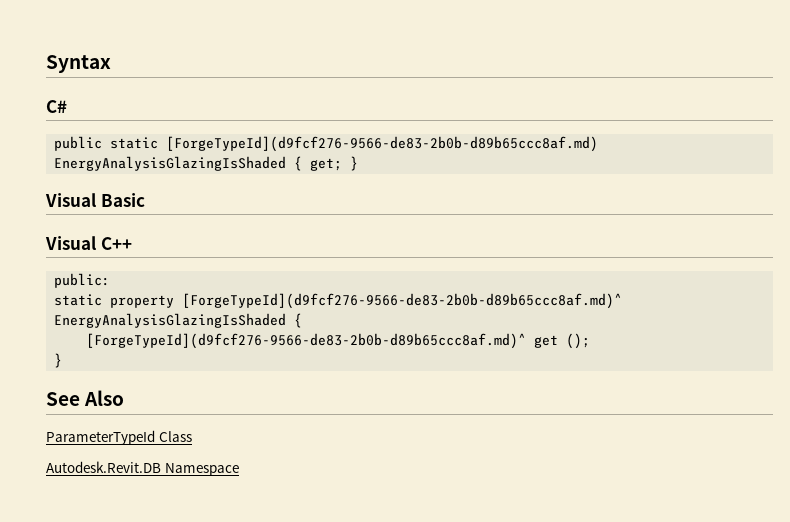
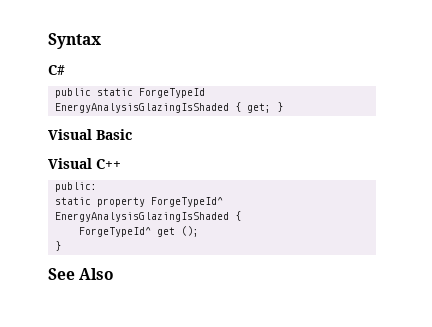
- public static [ForgeTypeId](d9fcf276-9566-de83-2b0b-d89b65ccc8af.md) EnergyAnalysisGlazingIsShaded { get; }
+ public static ForgeTypeId EnergyAnalysisGlazingIsShaded { get; }
- static property [ForgeTypeId](d9fcf276-9566-de83-2b0b-d89b65ccc8af.md)^ EnergyAnalysisGlazingIsShaded {
+ static property ForgeTypeId^ EnergyAnalysisGlazingIsShaded {
- [ForgeTypeId](d9fcf276-9566-de83-2b0b-d89b65ccc8af.md)^ get ();
+ ForgeTypeId^ get ();
- ParameterTypeId Class
- Autodesk.Revit.DB Namespace

